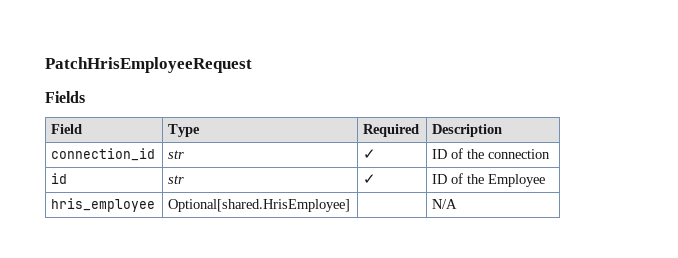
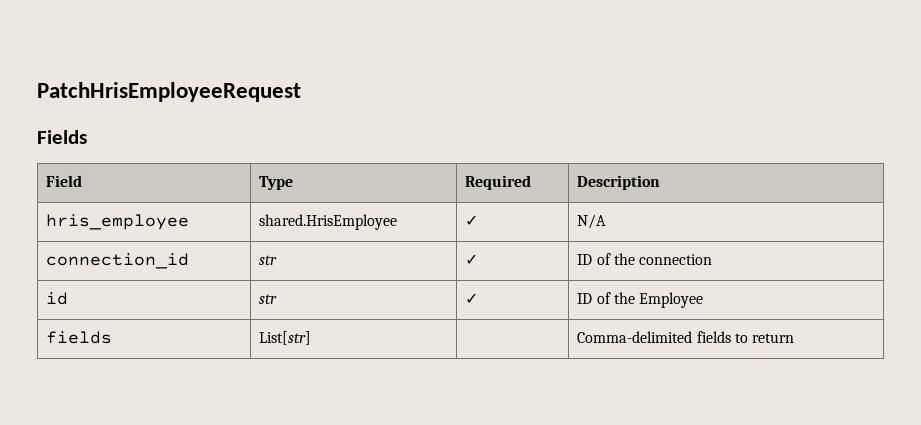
+ hris_employee | shared.HrisEmployee | ✓ | N/A
- hris_employee | Optional[shared.HrisEmployee] | | N/A
+ fields | List[str] | | Comma-delimited fields to return

